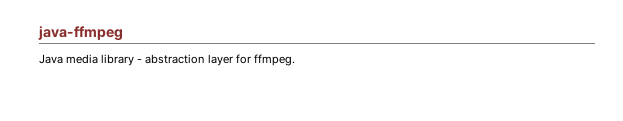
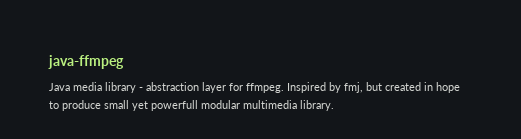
+ Inspired by fmj, but created in hope to produce small yet powerfull modular multimedia library.

